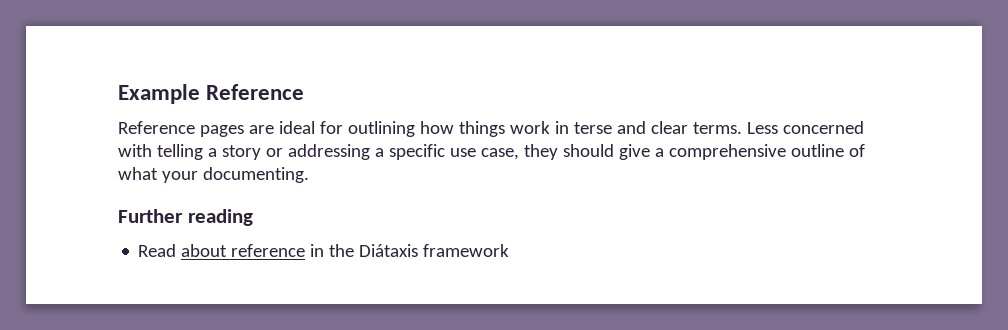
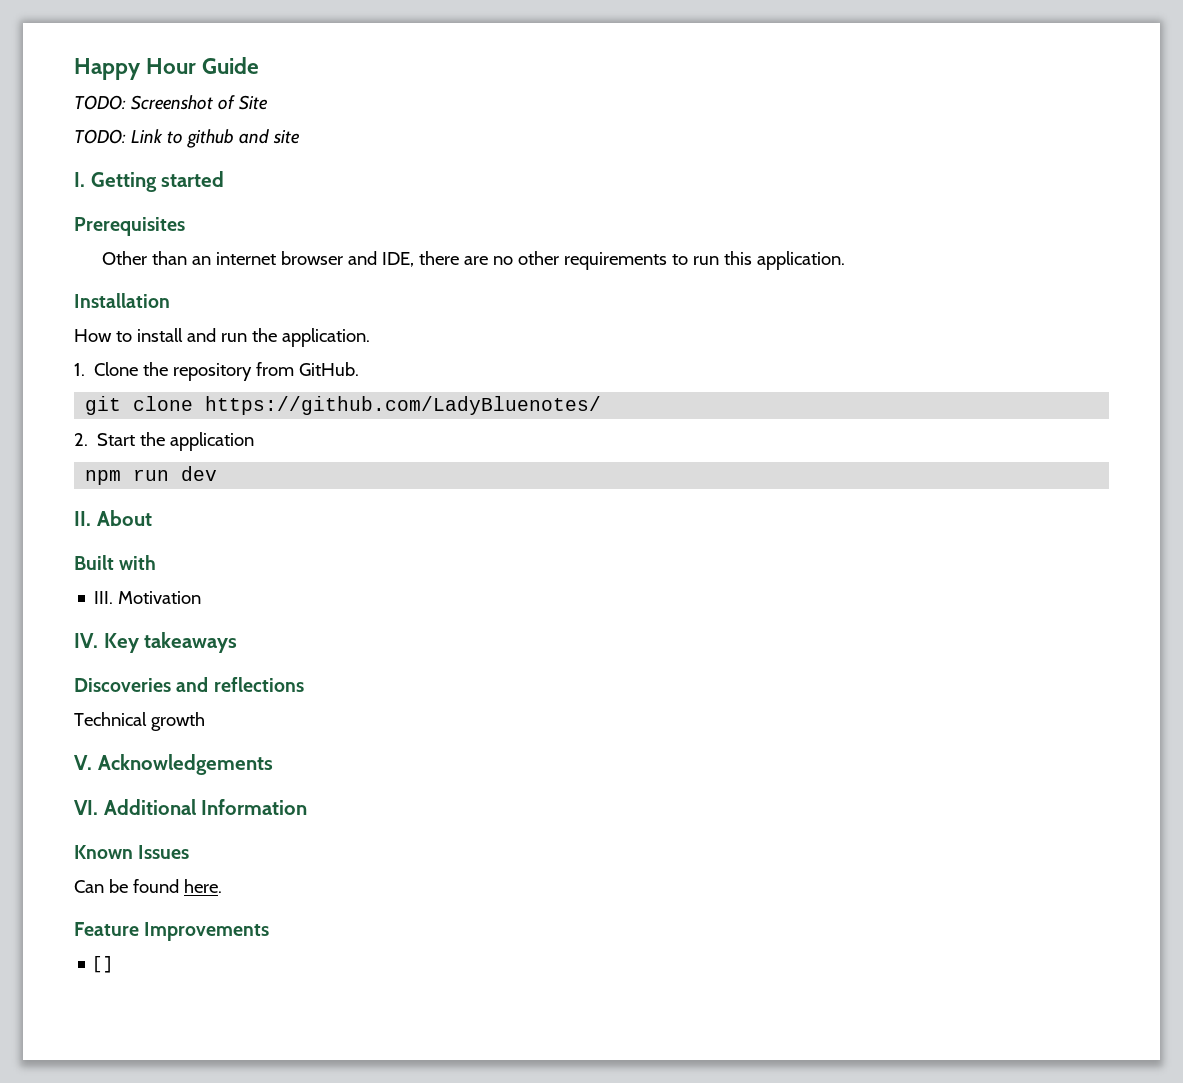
- Example Reference
- Reference pages are ideal for outlining how things work in terse and clear terms. Less concerned with telling a story or addressing a specific use case, they should give a comprehensive outline of what your documenting.
- Further reading
- Read about reference in the Diátaxis framework
+ Happy Hour Guide
+ TODO: Screenshot of Site
+ TODO: Link to github and site
+ I. Getting started
+ Prerequisites
+ Other than an internet browser and IDE, there are no other requirements to run this application.
+ Installation
+ How to install and run the application.
+ 1. Clone the repository from GitHub.
+ git clone https://github.com/LadyBluenotes/
+ 2. Start the application
+ npm run dev
+ II. About
+ Built with
+ III. Motivation
+ IV. Key takeaways
+ Discoveries and reflections
+ Technical growth
+ V. Acknowledgements
+ VI. Additional Information
+ Known Issues
+ Can be found here.
+ Feature Improvements
+ [ ]

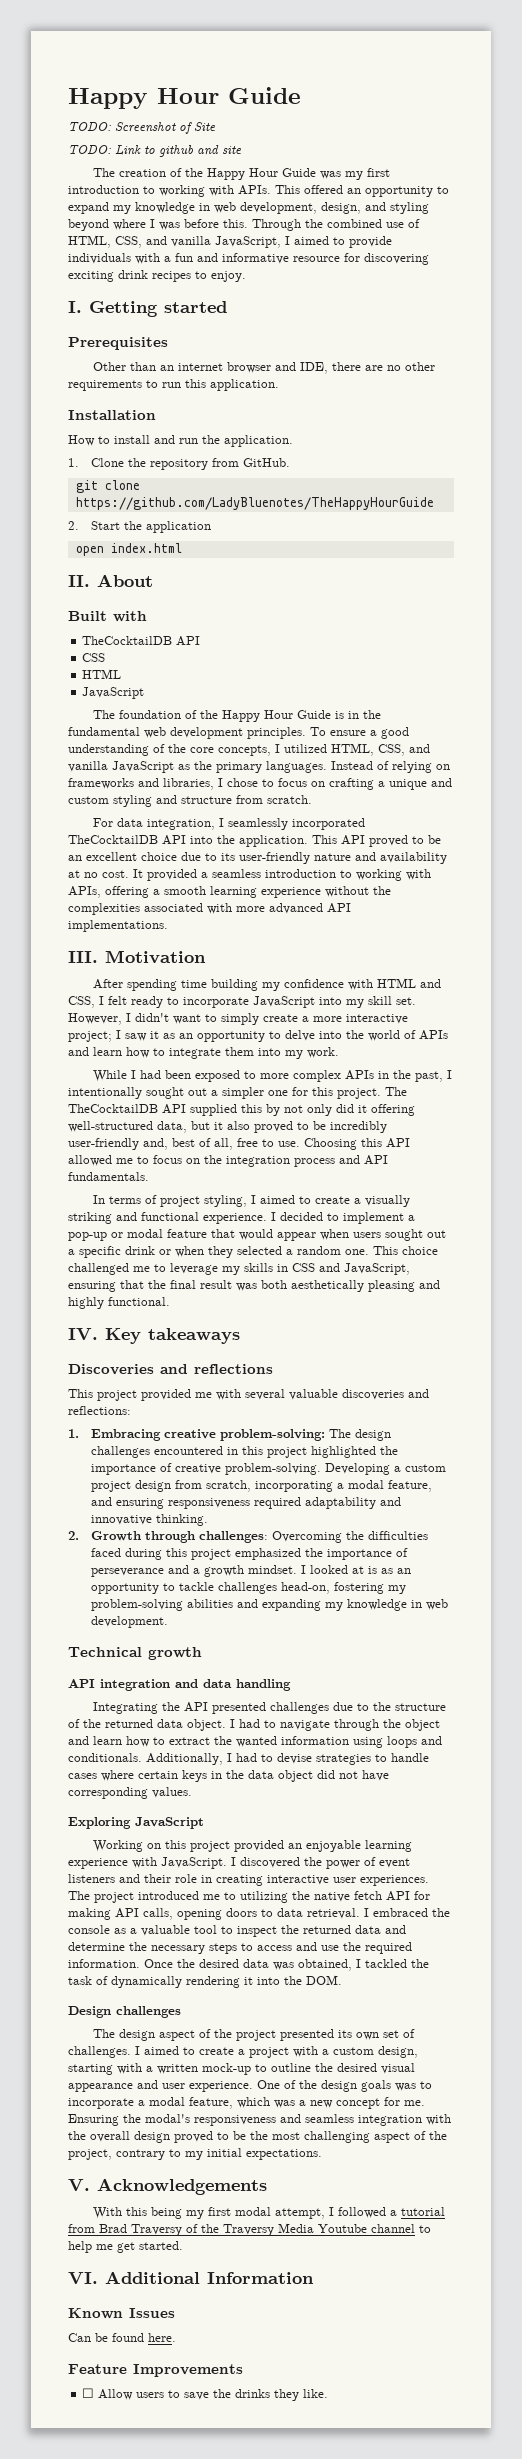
+ The creation of the Happy Hour Guide was my first introduction to working with APIs. This offered an opportunity to expand my knowledge in web development, design, and styling beyond where I was before this. Through the combined use of HTML, CSS, and vanilla JavaScript, I aimed to provide individuals with a fun and informative resource for discovering exciting drink recipes to enjoy.
- git clone https://github.com/LadyBluenotes/
+ git clone https://github.com/LadyBluenotes/TheHappyHourGuide
- npm run dev
+ open index.html
  Built with
+ TheCocktailDB API
+ CSS
+ HTML
+ JavaScript
+ The foundation of the Happy Hour Guide is in the fundamental web development principles. To ensure a good understanding of the core concepts, I utilized HTML, CSS, and vanilla JavaScript as the primary languages. Instead of relying on frameworks and libraries, I chose to focus on crafting a unique and custom styling and structure from scratch.
+ For data integration, I seamlessly incorporated TheCocktailDB API into the application. This API proved to be an excellent choice due to its user-friendly nature and availability at no cost. It provided a seamless introduction to working with APIs, offering a smooth learning experience without the complexities associated with more advanced API implementations.
  III. Motivation
+ After spending time building my confidence with HTML and CSS, I felt ready to incorporate JavaScript into my skill set. However, I didn't want to simply create a more interactive project; I saw it as an opportunity to delve into the world of APIs and learn how to integrate them into my work.
+ While I had been exposed to more complex APIs in the past, I intentionally sought out a simpler one for this project. The TheCocktailDB API supplied this by not only did it offering well-structured data, but it also proved to be incredibly user-friendly and, best of all, free to use. Choosing this API allowed me to focus on the integration process and API fundamentals.
+ In terms of project styling, I aimed to create a visually striking and functional experience. I decided to implement a pop-up or modal feature that would appear when users sought out a specific drink or when they selected a random one. This choice challenged me to leverage my skills in CSS and JavaScript, ensuring that the final result was both aesthetically pleasing and highly functional.
+ This project provided me with several valuable discoveries and reflections:
+ 1. Embracing creative problem-solving: The design challenges encountered in this project highlighted the importance of creative problem-solving. Developing a custom project design from scratch, incorporating a modal feature, and ensuring responsiveness required adaptability and innovative thinking.
+ 2. Growth through challenges: Overcoming the difficulties faced during this project emphasized the importance of perseverance and a growth mindset. I looked at is as an opportunity to tackle challenges head-on, fostering my problem-solving abilities and expanding my knowledge in web development.
  Technical growth
+ API integration and data handling
+ Integrating the API presented challenges due to the structure of the returned data object. I had to navigate through the object and learn how to extract the wanted information using loops and conditionals. Additionally, I had to devise strategies to handle cases where certain keys in the data object did not have corresponding values.
+ Exploring JavaScript
+ Working on this project provided an enjoyable learning experience with JavaScript. I discovered the power of event listeners and their role in creating interactive user experiences. The project introduced me to utilizing the native fetch API for making API calls, opening doors to data retrieval. I embraced the console as a valuable tool to inspect the returned data and determine the necessary steps to access and use the required information. Once the desired data was obtained, I tackled the task of dynamically rendering it into the DOM.
+ Design challenges
+ The design aspect of the project presented its own set of challenges. I aimed to create a project with a custom design, starting with a written mock-up to outline the desired visual appearance and user experience. One of the design goals was to incorporate a modal feature, which was a new concept for me. Ensuring the modal's responsiveness and seamless integration with the overall design proved to be the most challenging aspect of the project, contrary to my initial expectations.
  V. Acknowledgements
+ With this being my first modal attempt, I followed a tutorial from Brad Traversy of the Traversy Media Youtube channel to help me get started.
- [ ]
+ ☐ Allow users to save the drinks they like.

